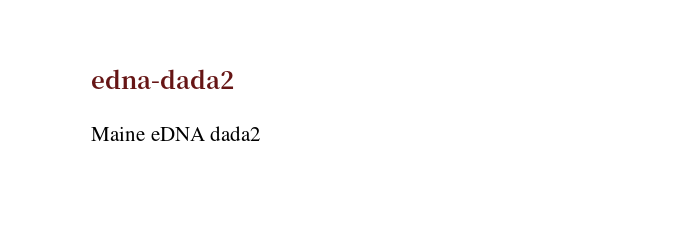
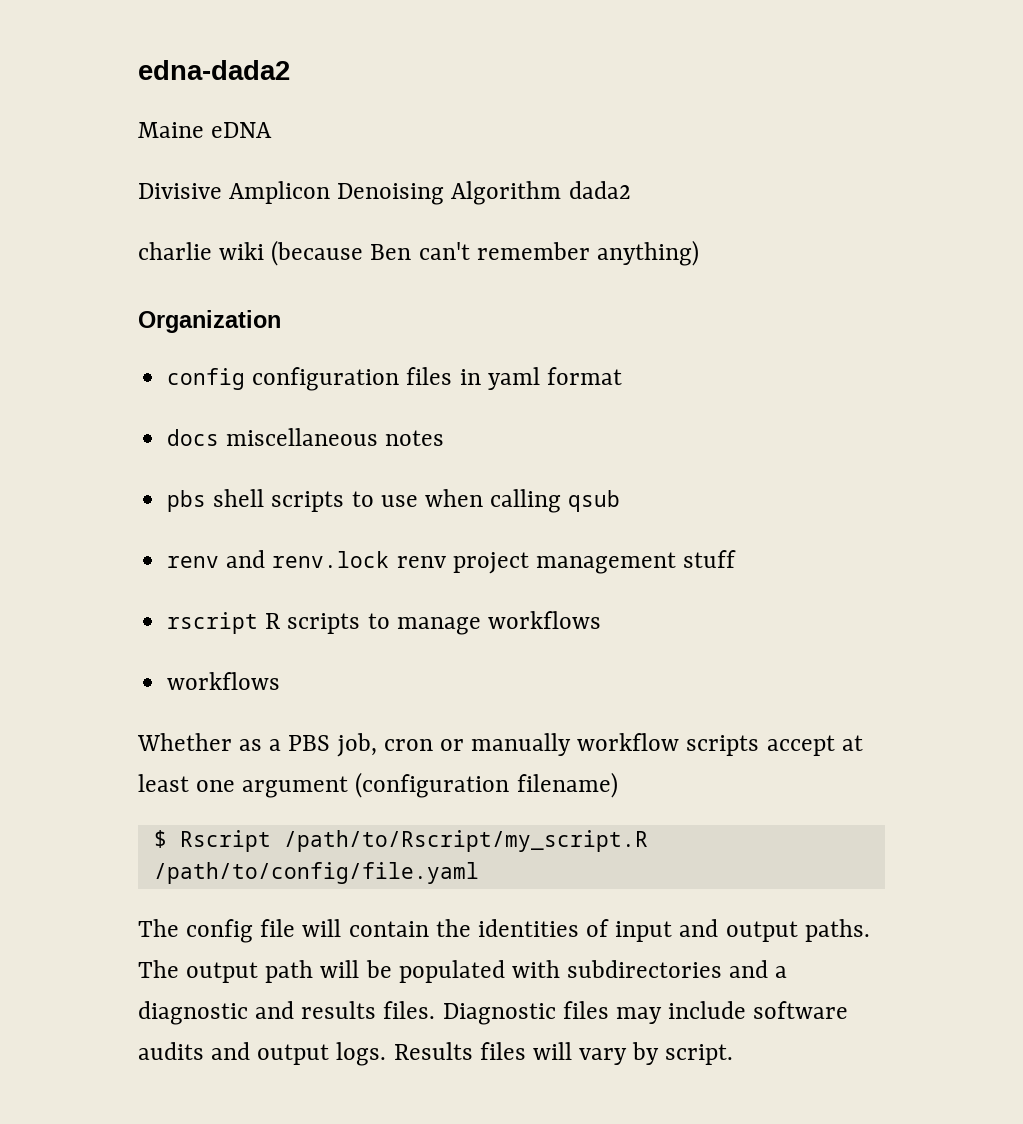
- Maine eDNA dada2
+ Maine eDNA
+ Divisive Amplicon Denoising Algorithm dada2
+ charlie wiki (because Ben can't remember anything)
+ Organization
+ config configuration files in yaml format
+ docs miscellaneous notes
+ pbs shell scripts to use when calling qsub
+ renv and renv.lock renv project management stuff
+ rscript R scripts to manage workflows
+ workflows
+ Whether as a PBS job, cron or manually workflow scripts accept at least one argument (configuration filename)
+ $ Rscript /path/to/Rscript/my_script.R /path/to/config/file.yaml
+ The config file will contain the identities of input and output paths. The output path will be populated with subdirectories and a diagnostic and results files. Diagnostic files may include software audits and output logs. Results files will vary by script.

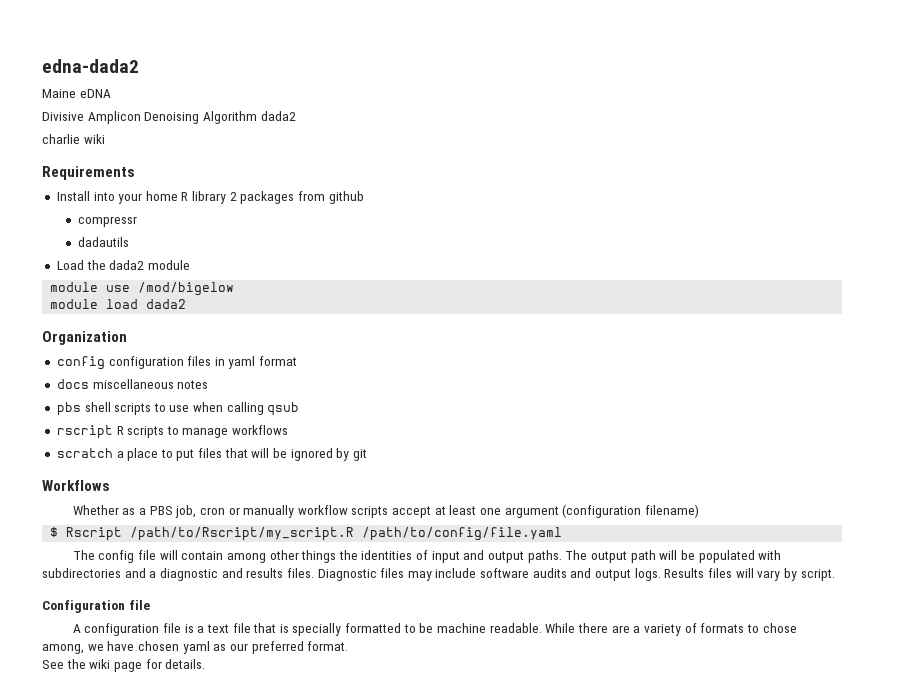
- charlie wiki (because Ben can't remember anything)
+ charlie wiki
+ Requirements
+ Install into your home R library 2 packages from github
+ compressr
+ dadautils
+ Load the dada2 module
+ module use /mod/bigelow
+ module load dada2
- renv and renv.lock renv project management stuff
  rscript R scripts to manage workflows
- workflows
+ scratch a place to put files that will be ignored by git
+ Workflows
- The config file will contain the identities of input and output paths.
+ The config file will contain among other things the identities of input and output paths.
+ Configuration file
+ A configuration file is a text file that is specially formatted to be machine readable. While there are a variety of formats to chose among, we have chosen yaml as our preferred format.
+ See the wiki page for details.

